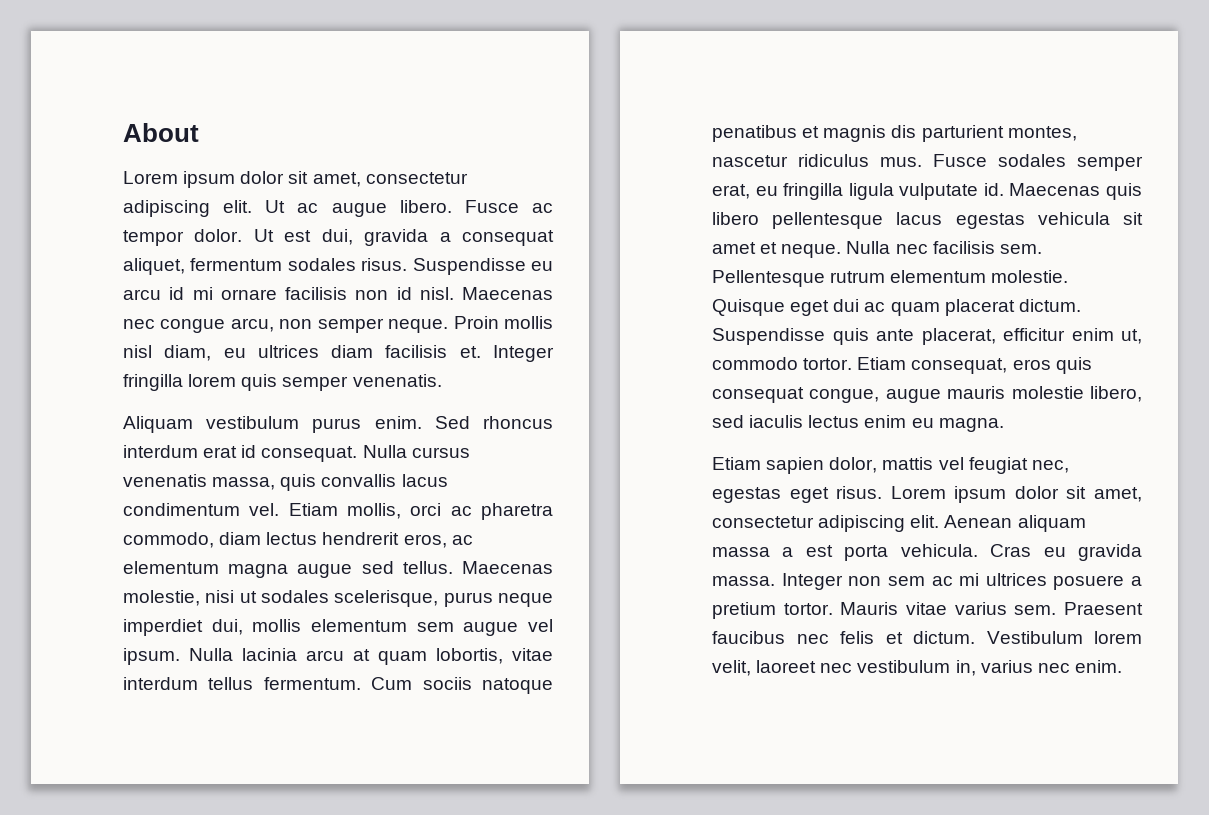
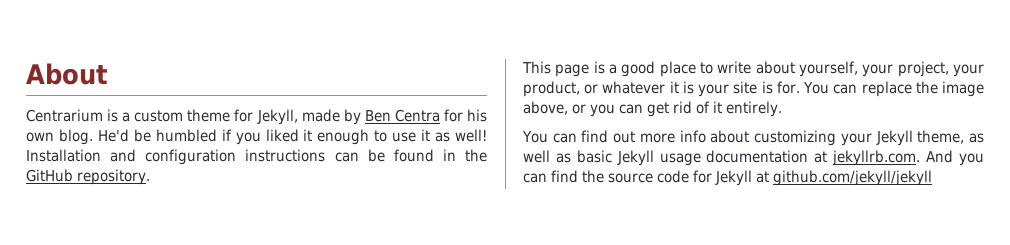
- Lorem ipsum dolor sit amet, consectetur adipiscing elit. Ut ac augue libero. Fusce ac tempor dolor. Ut est dui, gravida a consequat aliquet, fermentum sodales risus. Suspendisse eu arcu id mi ornare facilisis non id nisl. Maecenas nec congue arcu, non semper neque. Proin mollis nisl diam, eu ultrices diam facilisis et. Integer fringilla lorem quis semper venenatis.
- Aliquam vestibulum purus enim. Sed rhoncus interdum erat id consequat. Nulla cursus venenatis massa, quis convallis lacus condimentum vel. Etiam mollis, orci ac pharetra commodo, diam lectus hendrerit eros, ac elementum magna augue sed tellus. Maecenas molestie, nisi ut sodales scelerisque, purus neque imperdiet dui, mollis elementum sem augue vel ipsum. Nulla lacinia arcu at quam lobortis, vitae interdum tellus fermentum. Cum sociis natoque penatibus et magnis dis parturient montes, nascetur ridiculus mus. Fusce sodales semper erat, eu fringilla ligula vulputate id. Maecenas quis libero pellentesque lacus egestas vehicula sit amet et neque. Nulla nec facilisis sem. Pellentesque rutrum elementum molestie. Quisque eget dui ac quam placerat dictum. Suspendisse quis ante placerat, efficitur enim ut, commodo tortor. Etiam consequat, eros quis consequat congue, augue mauris molestie libero, sed iaculis lectus enim eu magna.
- Etiam sapien dolor, mattis vel feugiat nec, egestas eget risus. Lorem ipsum dolor sit amet, consectetur adipiscing elit. Aenean aliquam massa a est porta vehicula. Cras eu gravida massa. Integer non sem ac mi ultrices posuere a pretium tortor. Mauris vitae varius sem. Praesent faucibus nec felis et dictum. Vestibulum lorem velit, laoreet nec vestibulum in, varius nec enim.
+ Centrarium is a custom theme for Jekyll, made by Ben Centra for his own blog. He'd be humbled if you liked it enough to use it as well! Installation and configuration instructions can be found in the GitHub repository.
+ This page is a good place to write about yourself, your project, your product, or whatever it is your site is for. You can replace the image above, or you can get rid of it entirely.
+ You can find out more info about customizing your Jekyll theme, as well as basic Jekyll usage documentation at jekyllrb.com. And you can find the source code for Jekyll at github.com/jekyll/jekyll

